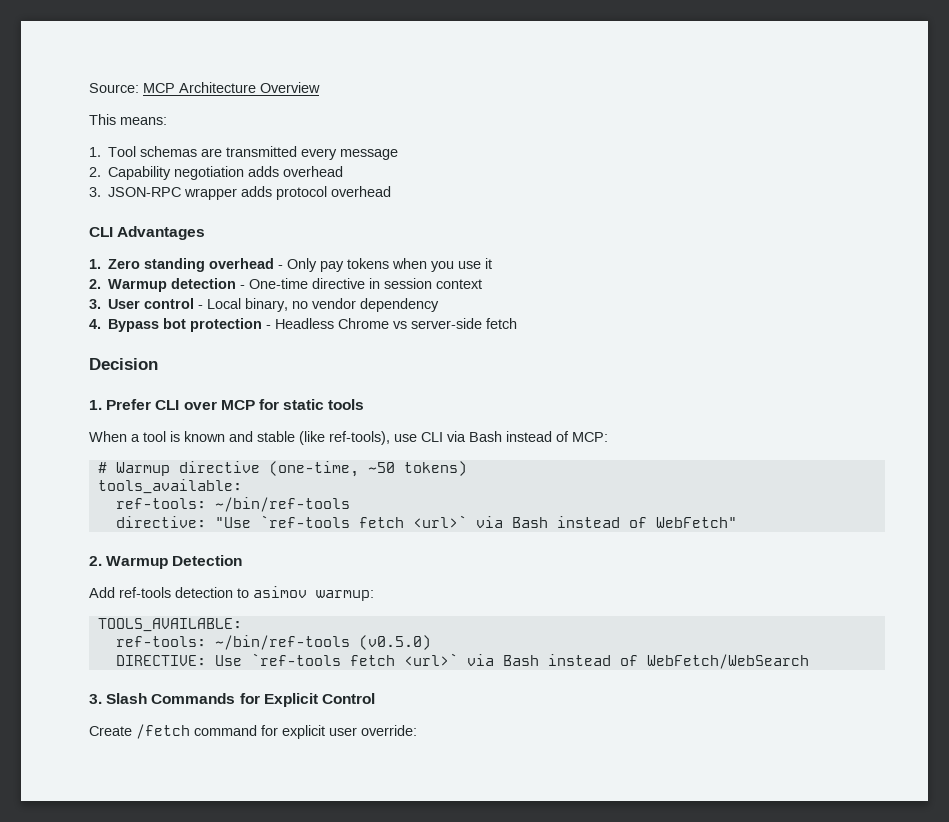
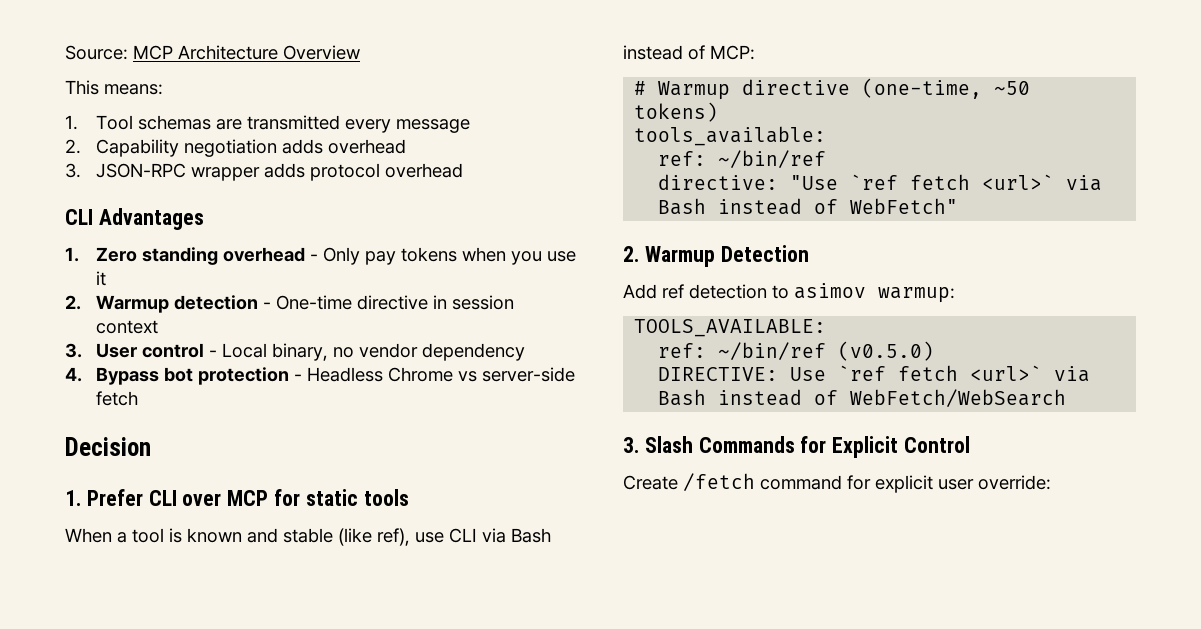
- When a tool is known and stable (like ref-tools), use CLI via Bash instead of MCP:
+ When a tool is known and stable (like ref), use CLI via Bash instead of MCP:
  tools_available:
- ref-tools: ~/bin/ref-tools
+ ref: ~/bin/ref
- directive: "Use `ref-tools fetch <url>` via Bash instead of WebFetch"
+ directive: "Use `ref fetch <url>` via Bash instead of WebFetch"
- Add ref-tools detection to asimov warmup:
+ Add ref detection to asimov warmup:
- ref-tools: ~/bin/ref-tools (v0.5.0)
+ ref: ~/bin/ref (v0.5.0)
- DIRECTIVE: Use `ref-tools fetch <url>` via Bash instead of WebFetch/WebSearch
+ DIRECTIVE: Use `ref fetch <url>` via Bash instead of WebFetch/WebSearch

